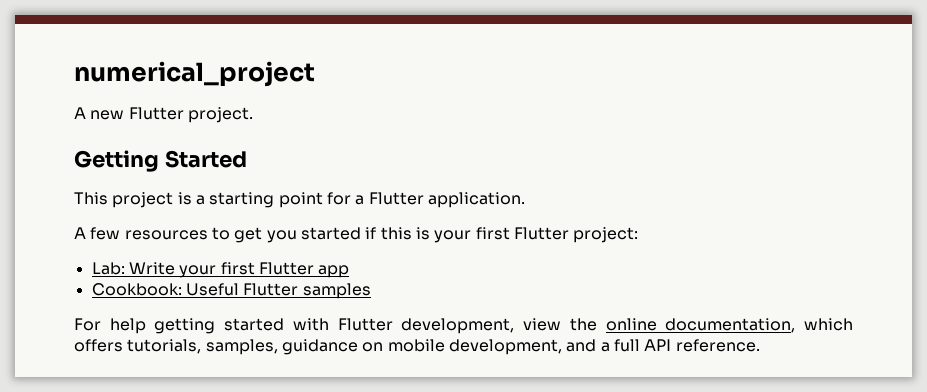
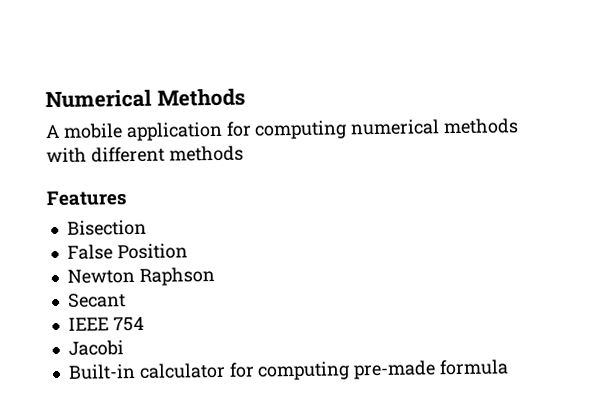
- numerical_project
- A new Flutter project.
- Getting Started
- This project is a starting point for a Flutter application.
- A few resources to get you started if this is your first Flutter project:
- Lab: Write your first Flutter app
- Cookbook: Useful Flutter samples
- For help getting started with Flutter development, view the online documentation, which offers tutorials, samples, guidance on mobile development, and a full API reference.
+ Numerical Methods
+ A mobile application for computing numerical methods with different methods
+ Features
+ Bisection
+ False Position
+ Newton Raphson
+ Secant
+ IEEE 754
+ Jacobi
+ Built-in calculator for computing pre-made formula

